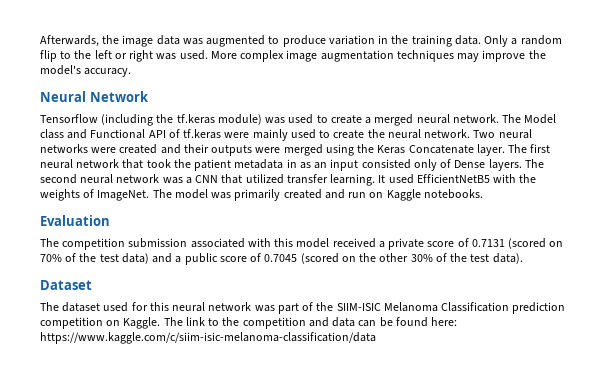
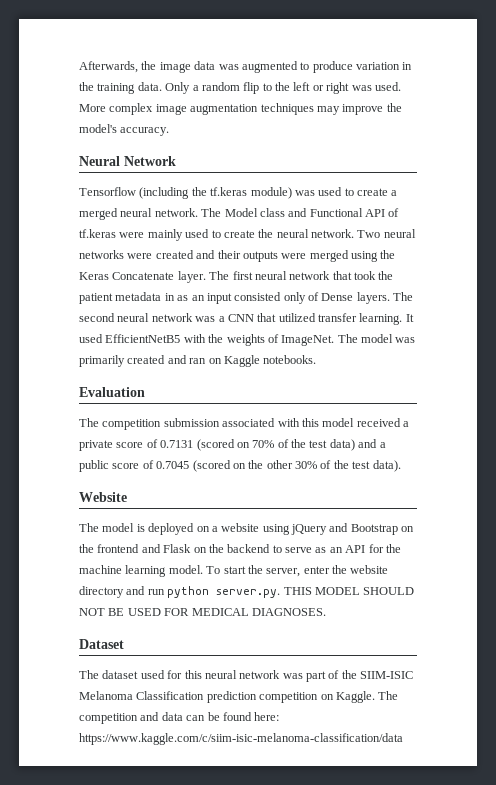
- The model was primarily created and run on Kaggle notebooks.
+ The model was primarily created and ran on Kaggle notebooks.
+ Website
+ The model is deployed on a website using jQuery and Bootstrap on the frontend and Flask on the backend to serve as an API for the machine learning model. To start the server, enter the website directory and run python server.py. THIS MODEL SHOULD NOT BE USED FOR MEDICAL DIAGNOSES.
- The link to the competition and data can be found here: https://www.kaggle.com/c/siim-isic-melanoma-classification/data
+ The competition and data can be found here: https://www.kaggle.com/c/siim-isic-melanoma-classification/data

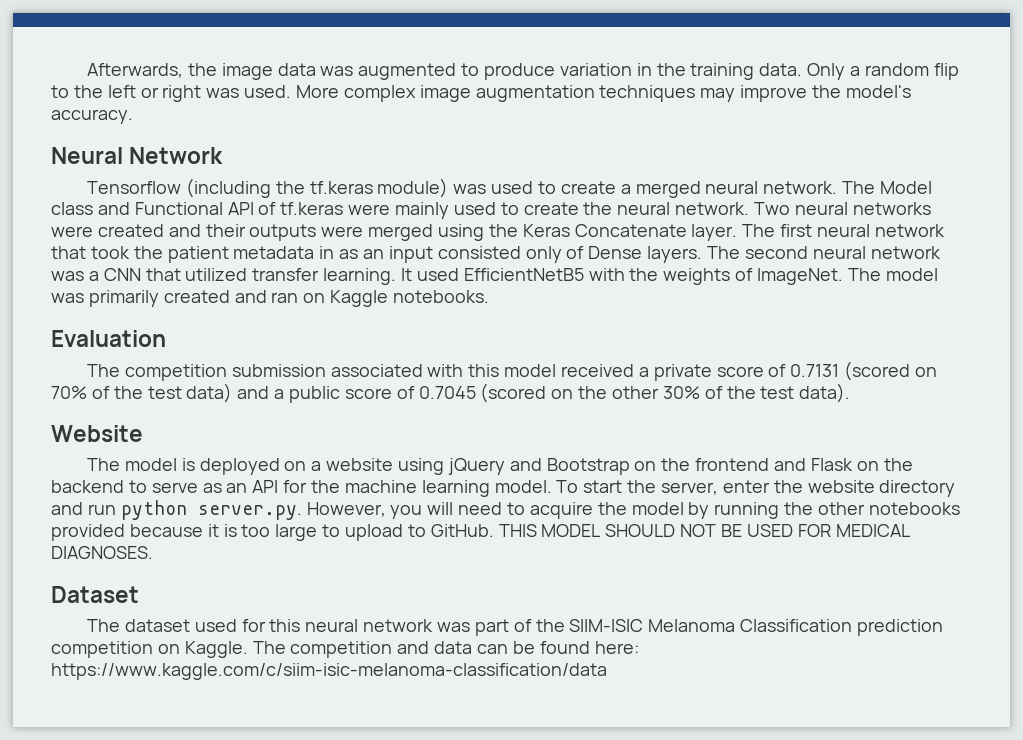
- To start the server, enter the website directory and run python server.py. THIS MODEL SHOULD NOT BE USED FOR MEDICAL DIAGNOSES.
+ To start the server, enter the website directory and run python server.py. However, you will need to acquire the model by running the other notebooks provided because it is too large to upload to GitHub. THIS MODEL SHOULD NOT BE USED FOR MEDICAL DIAGNOSES.

